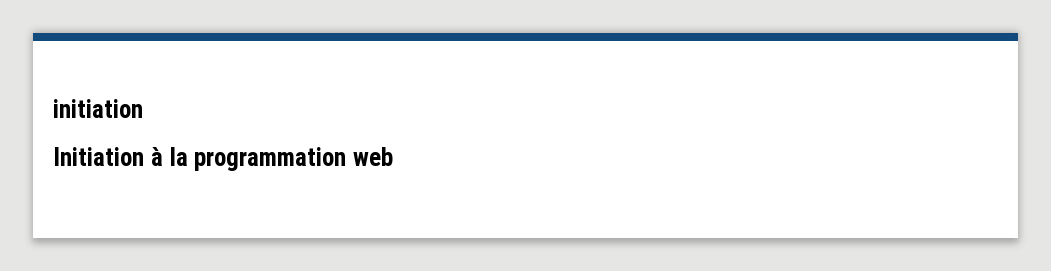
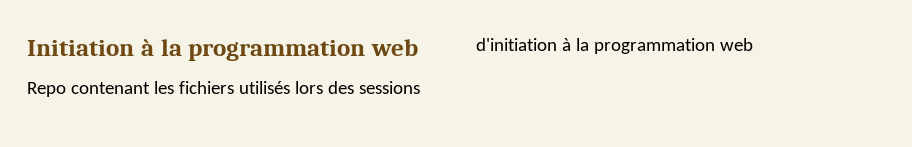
- initiation
+ Repo contenant les fichiers utilisés lors des sessions d'initiation à la programmation web

